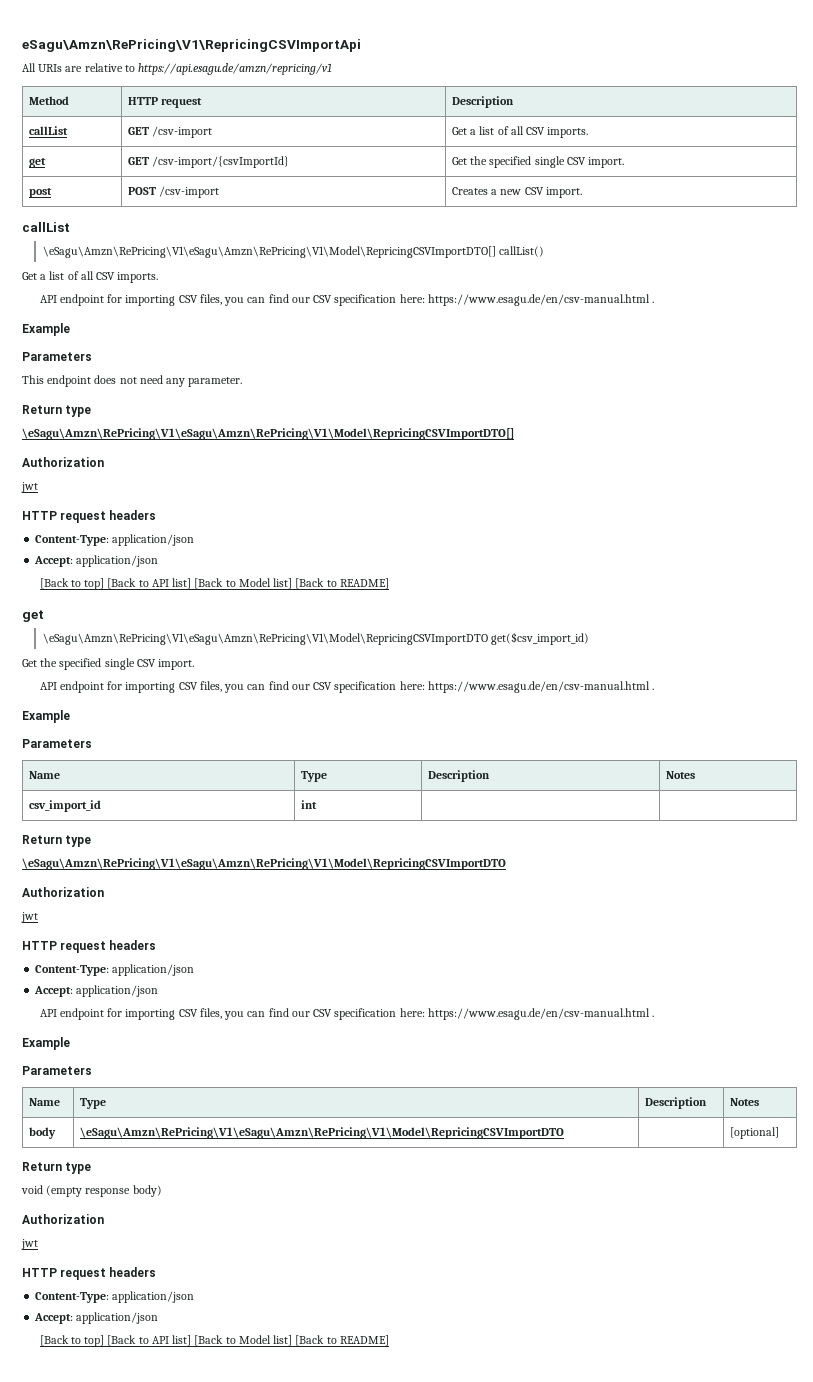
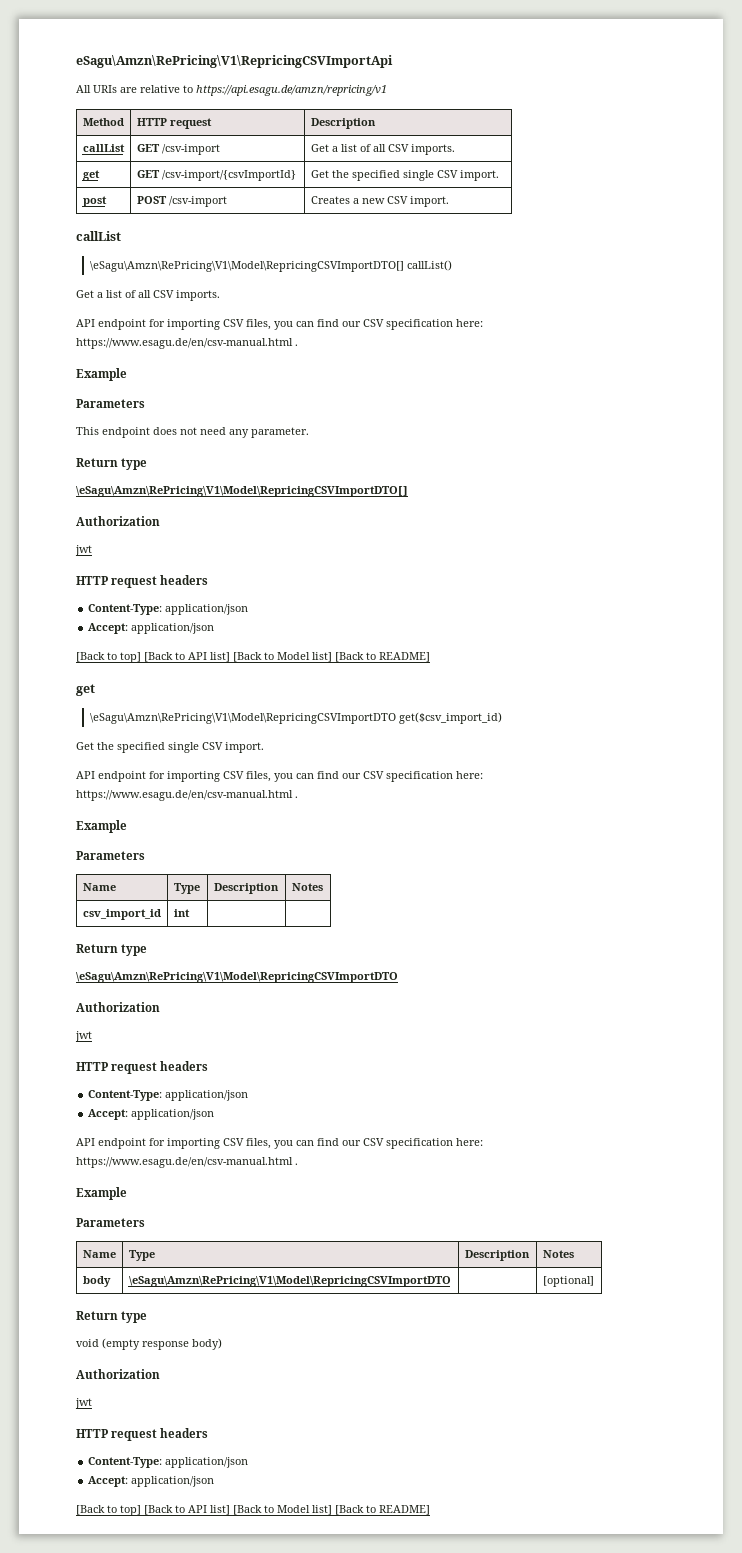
- \eSagu\Amzn\RePricing\V1\eSagu\Amzn\RePricing\V1\Model\RepricingCSVImportDTO[] callList()
+ \eSagu\Amzn\RePricing\V1\Model\RepricingCSVImportDTO[] callList()
  This endpoint does not need any parameter.
  Return type
- \eSagu\Amzn\RePricing\V1\eSagu\Amzn\RePricing\V1\Model\RepricingCSVImportDTO[]
+ \eSagu\Amzn\RePricing\V1\Model\RepricingCSVImportDTO[]
- \eSagu\Amzn\RePricing\V1\eSagu\Amzn\RePricing\V1\Model\RepricingCSVImportDTO get($csv_import_id)
+ \eSagu\Amzn\RePricing\V1\Model\RepricingCSVImportDTO get($csv_import_id)
  csv_import_id | int | |
  Return type
- \eSagu\Amzn\RePricing\V1\eSagu\Amzn\RePricing\V1\Model\RepricingCSVImportDTO
+ \eSagu\Amzn\RePricing\V1\Model\RepricingCSVImportDTO
- body | \eSagu\Amzn\RePricing\V1\eSagu\Amzn\RePricing\V1\Model\RepricingCSVImportDTO | | [optional]
+ body | \eSagu\Amzn\RePricing\V1\Model\RepricingCSVImportDTO | | [optional]

